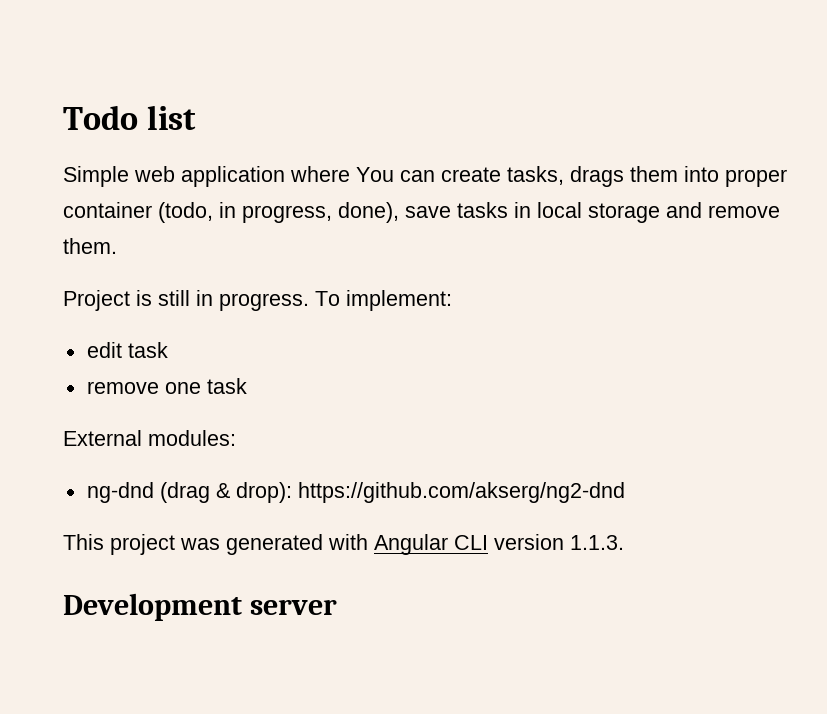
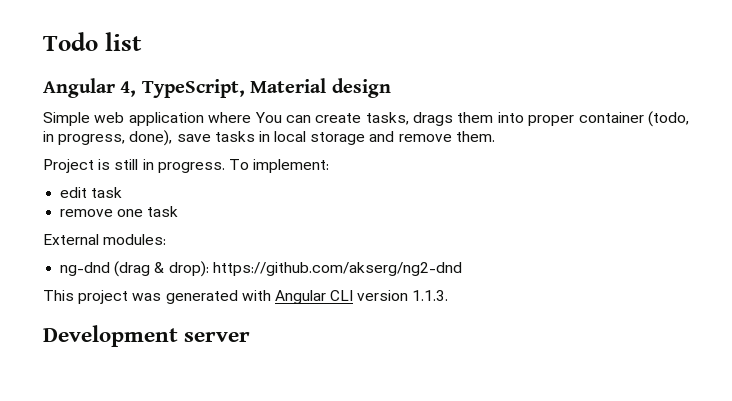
+ Angular 4, TypeScript, Material design

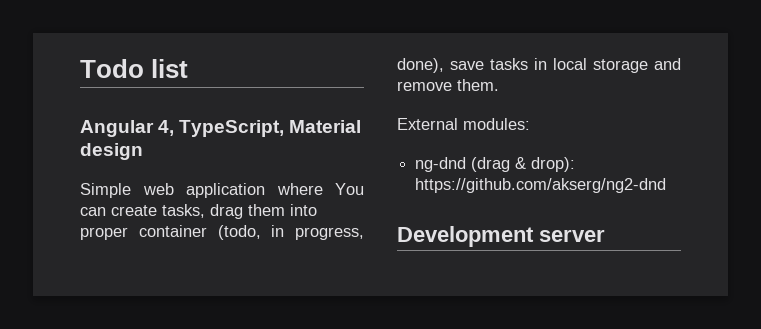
- Simple web application where You can create tasks, drags them into proper container (todo, in progress, done), save tasks in local storage and remove them.
+ Simple web application where You can create tasks, drag them into proper container (todo, in progress, done), save tasks in local storage and remove them.
- Project is still in progress. To implement:
- edit task
- remove one task
- This project was generated with Angular CLI version 1.1.3.

